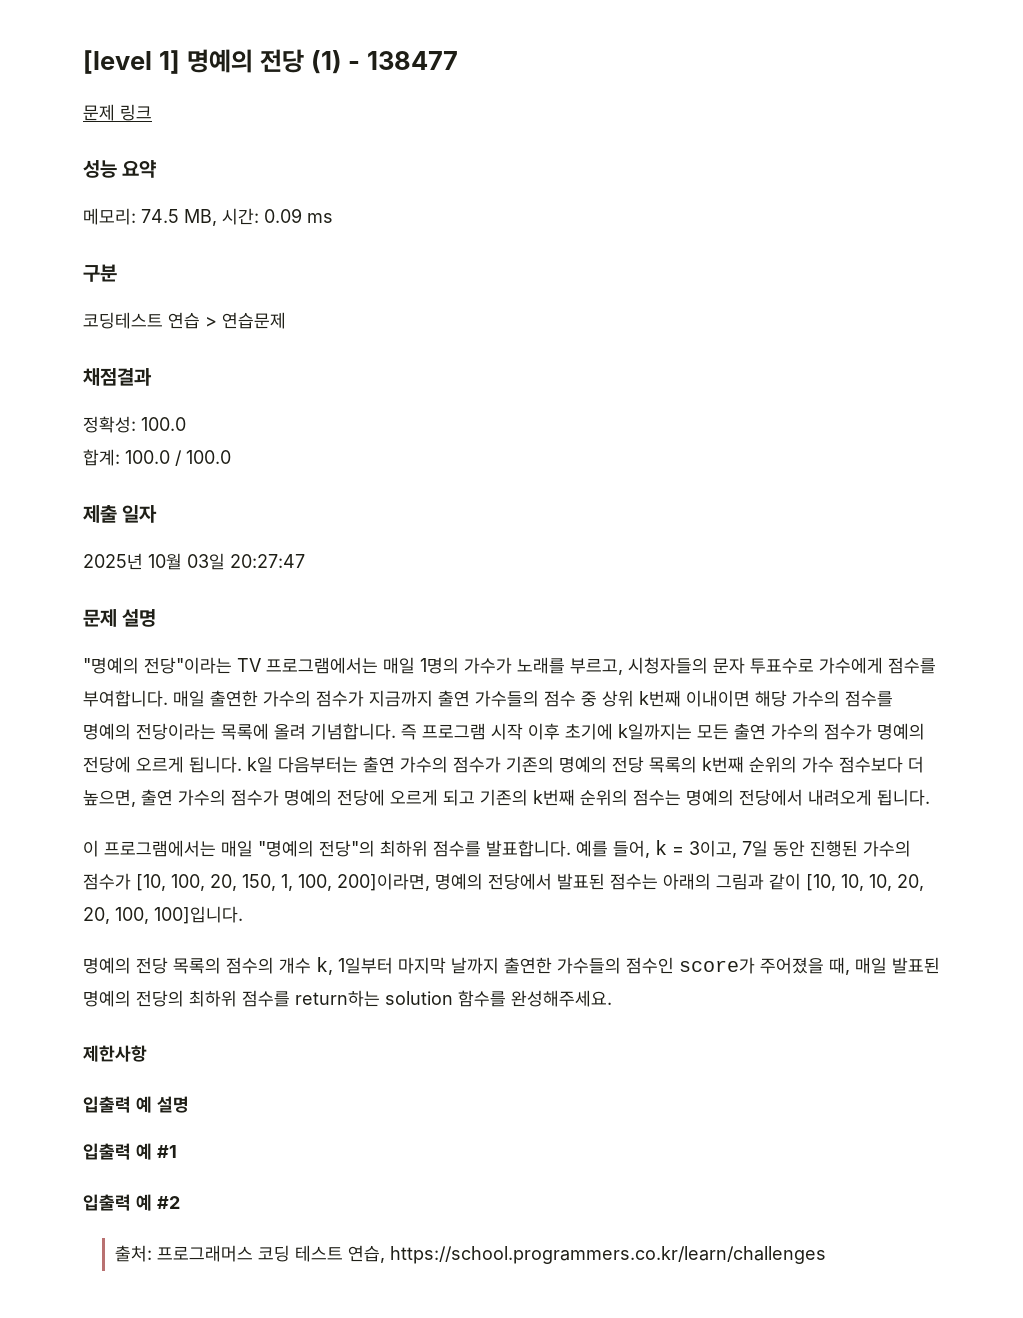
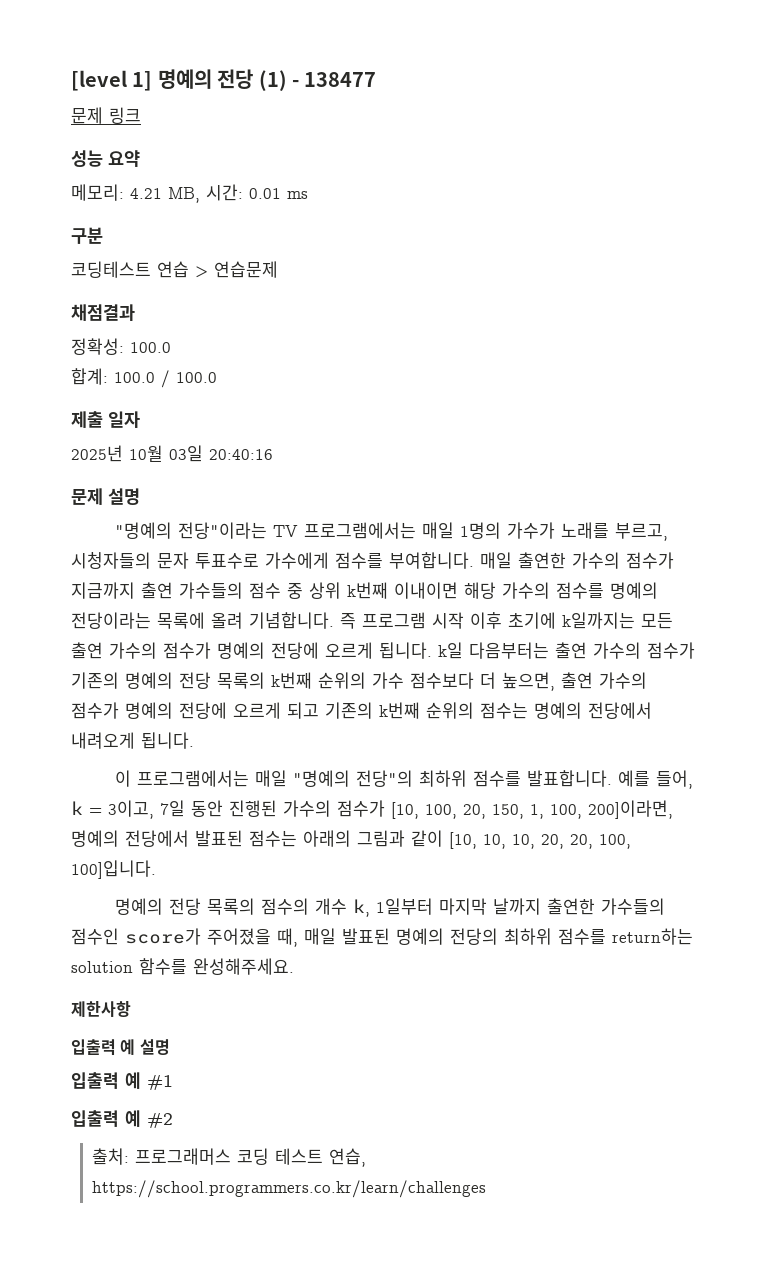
- 메모리: 74.5 MB, 시간: 0.09 ms
+ 메모리: 4.21 MB, 시간: 0.01 ms
- 2025년 10월 03일 20:27:47
+ 2025년 10월 03일 20:40:16

